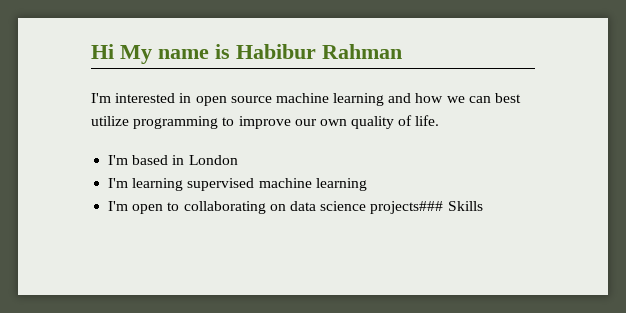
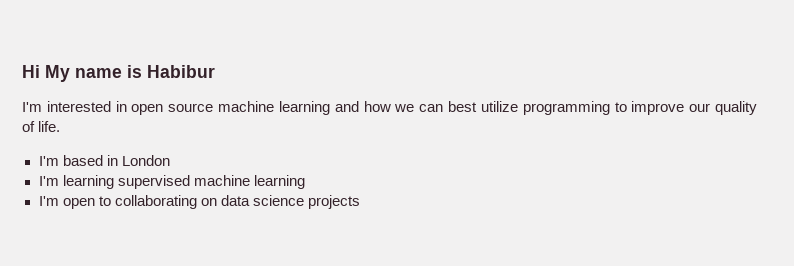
- Hi My name is Habibur Rahman
+ Hi My name is Habibur
- I'm interested in open source machine learning and how we can best utilize programming to improve our own quality of life.
+ I'm interested in open source machine learning and how we can best utilize programming to improve our quality of life.
- I'm open to collaborating on data science projects### Skills
+ I'm open to collaborating on data science projects

